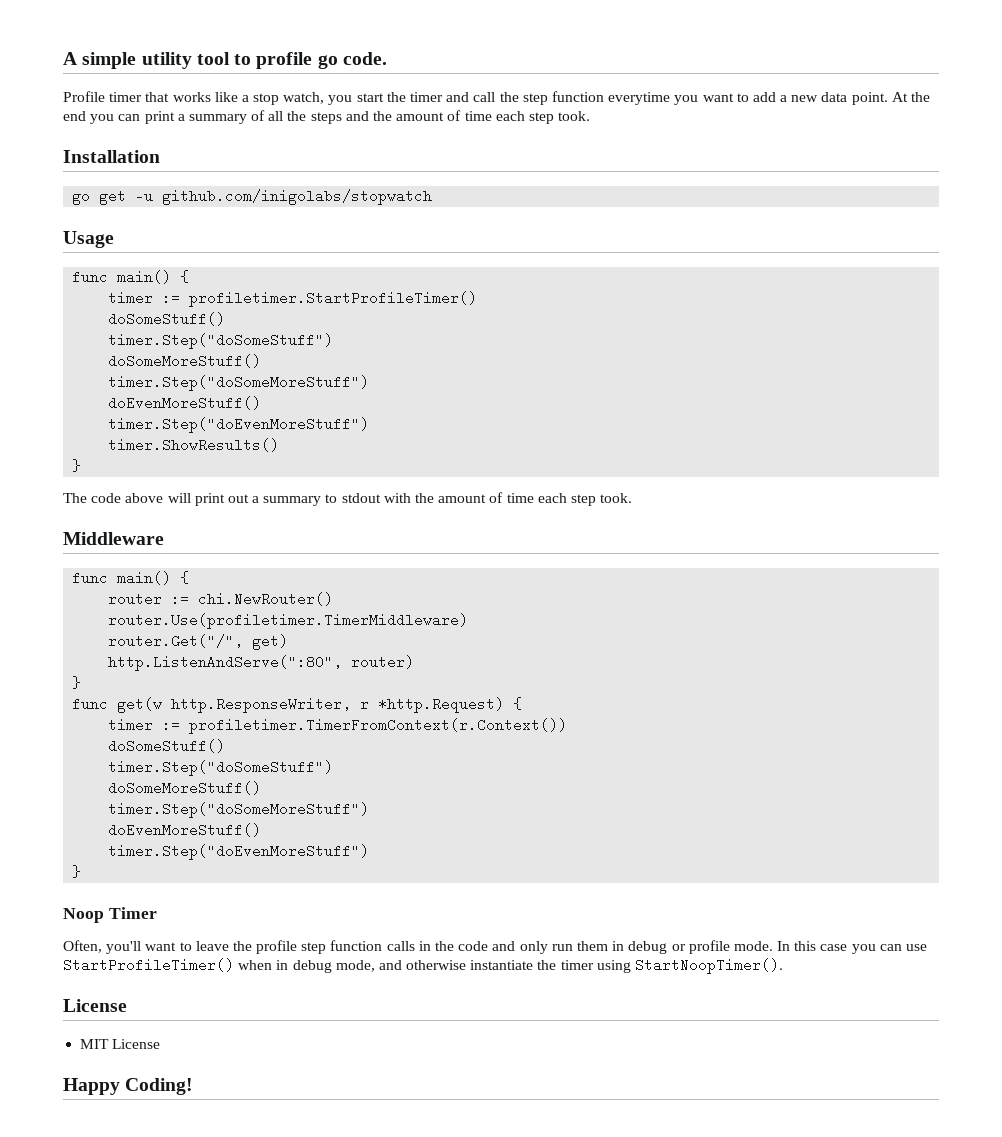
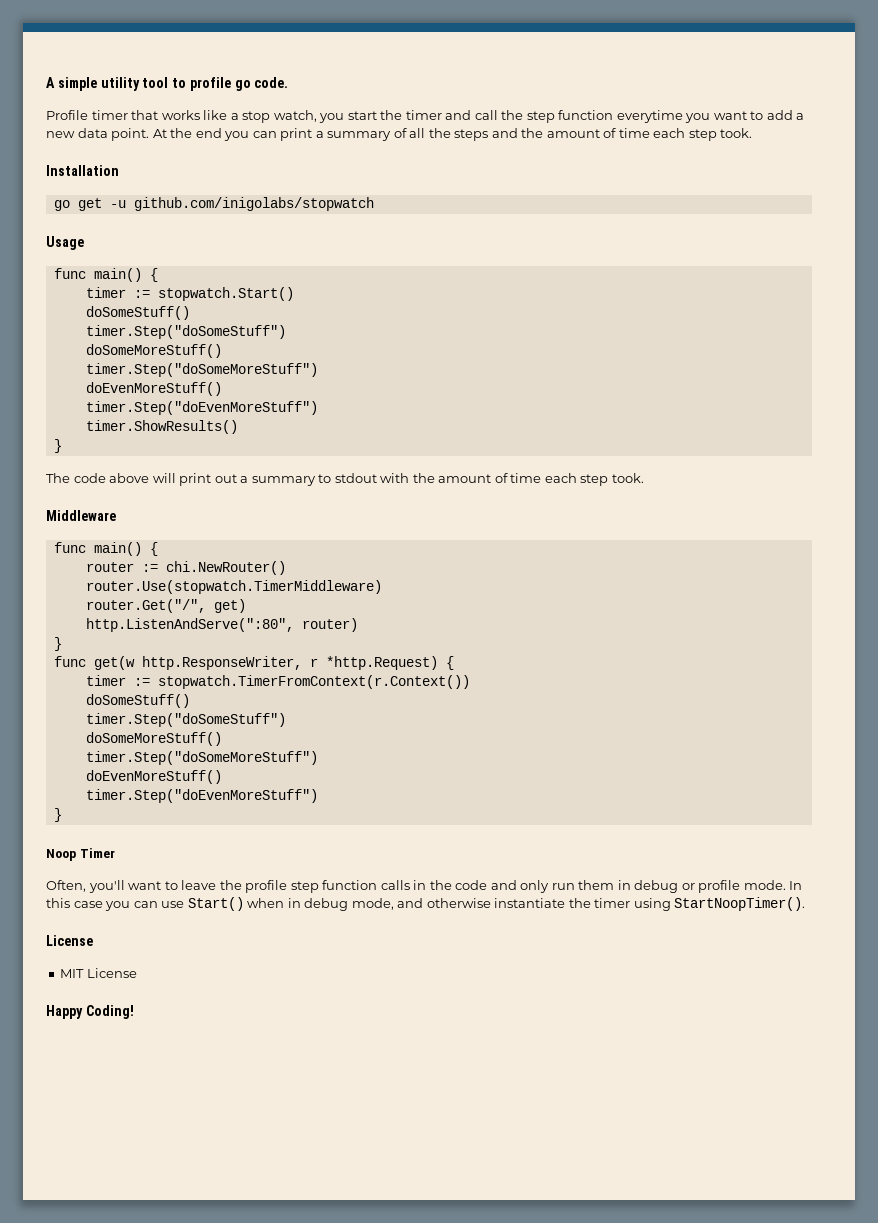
- timer := profiletimer.StartProfileTimer()
+ timer := stopwatch.Start()
- router.Use(profiletimer.TimerMiddleware)
+ router.Use(stopwatch.TimerMiddleware)
- timer := profiletimer.TimerFromContext(r.Context())
+ timer := stopwatch.TimerFromContext(r.Context())
- In this case you can use StartProfileTimer() when in debug mode, and otherwise instantiate the timer using StartNoopTimer().
+ In this case you can use Start() when in debug mode, and otherwise instantiate the timer using StartNoopTimer().

